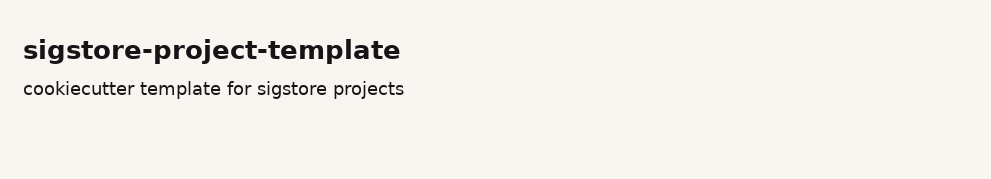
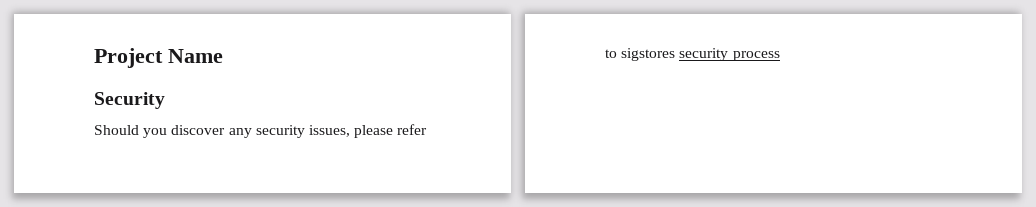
- sigstore-project-template
- cookiecutter template for sigstore projects
+ Project Name
+ Security
+ Should you discover any security issues, please refer to sigstores security process

